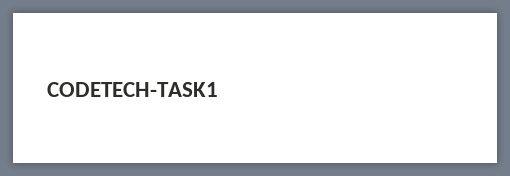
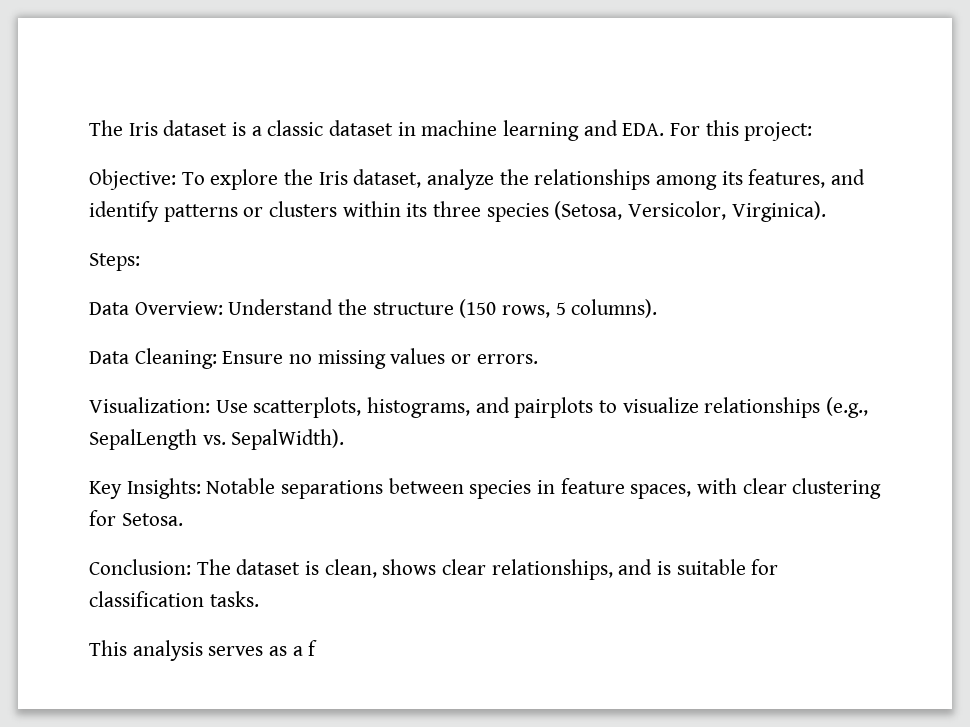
- CODETECH-TASK1
+ The Iris dataset is a classic dataset in machine learning and EDA. For this project:
+ Objective: To explore the Iris dataset, analyze the relationships among its features, and identify patterns or clusters within its three species (Setosa, Versicolor, Virginica).
+ Steps:
+ Data Overview: Understand the structure (150 rows, 5 columns).
+ Data Cleaning: Ensure no missing values or errors.
+ Visualization: Use scatterplots, histograms, and pairplots to visualize relationships (e.g., SepalLength vs. SepalWidth).
+ Key Insights: Notable separations between species in feature spaces, with clear clustering for Setosa.
+ Conclusion: The dataset is clean, shows clear relationships, and is suitable for classification tasks.
+ This analysis serves as a f

